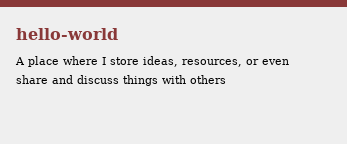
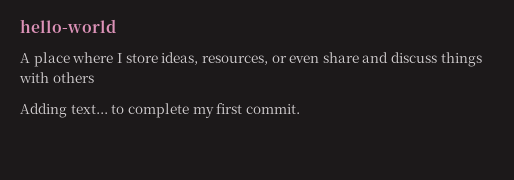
+ Adding text... to complete my first commit.

